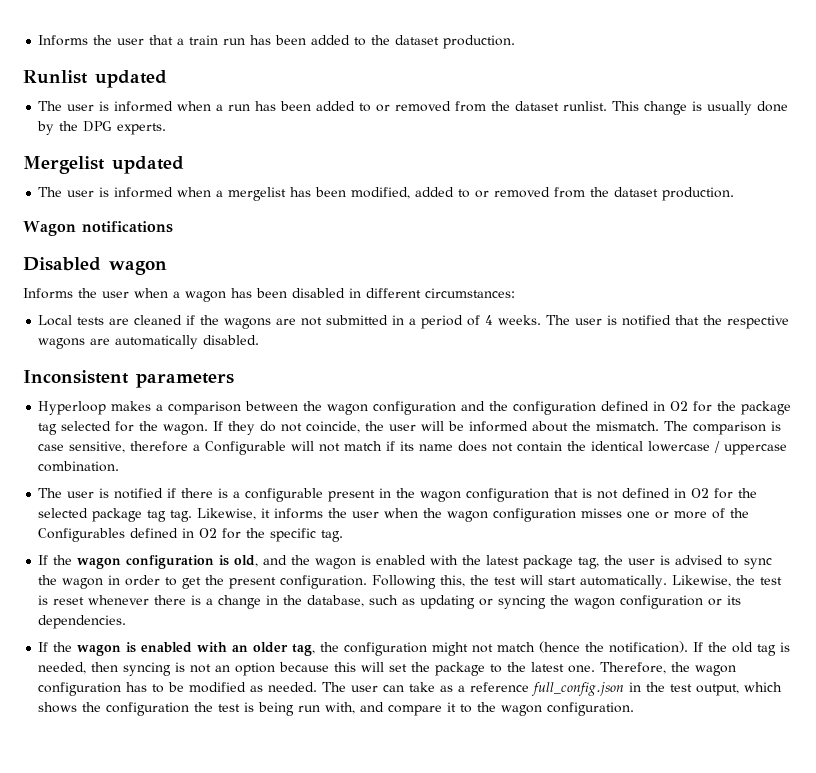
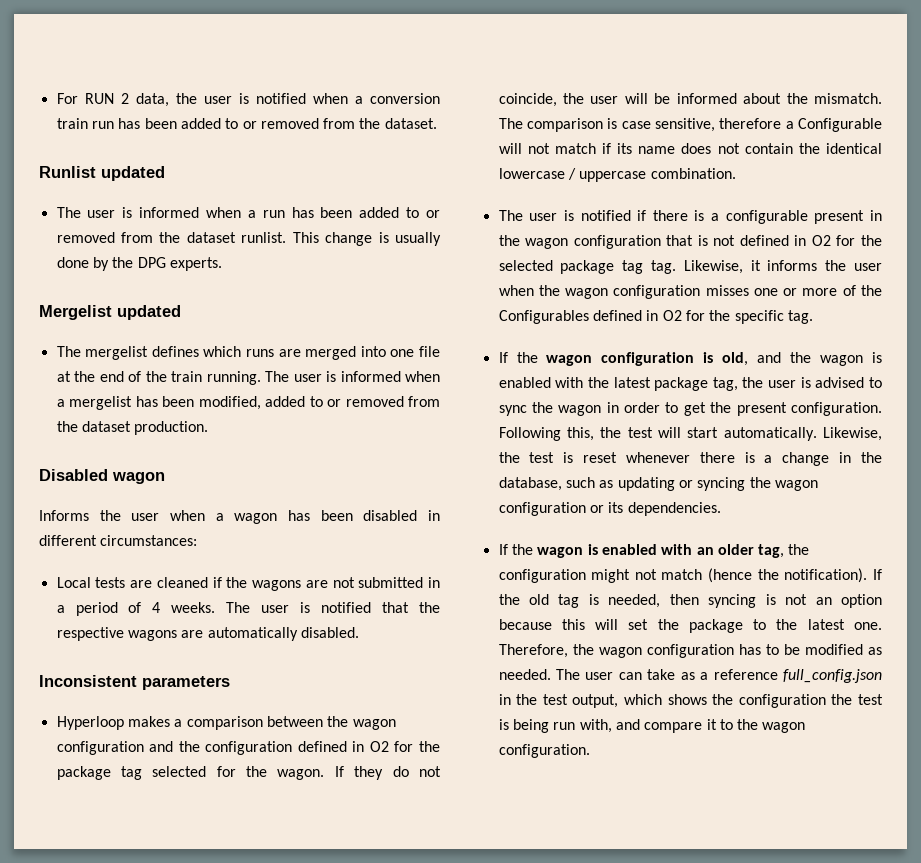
- Informs the user that a train run has been added to the dataset production.
+ For RUN 2 data, the user is notified when a conversion train run has been added to or removed from the dataset.
- The user is informed when a mergelist has been modified, added to or removed from the dataset production.
+ The mergelist defines which runs are merged into one file at the end of the train running. The user is informed when a mergelist has been modified, added to or removed from the dataset production.
- Wagon notifications

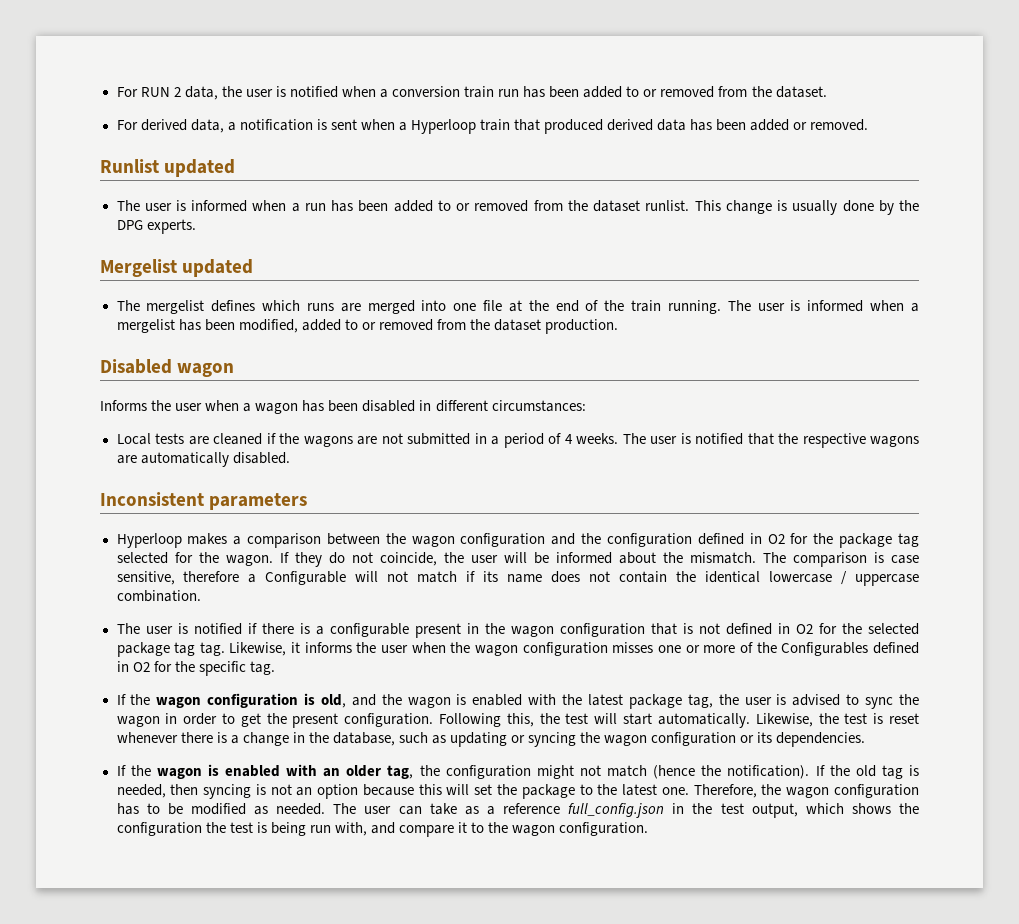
+ For derived data, a notification is sent when a Hyperloop train that produced derived data has been added or removed.

